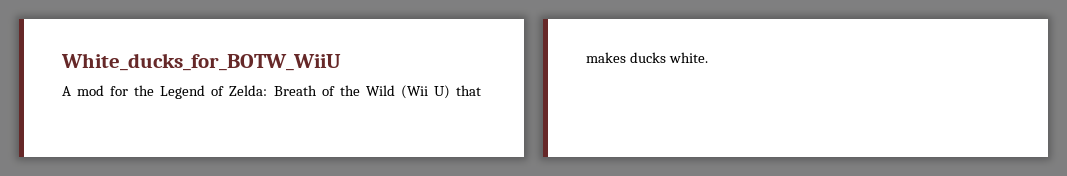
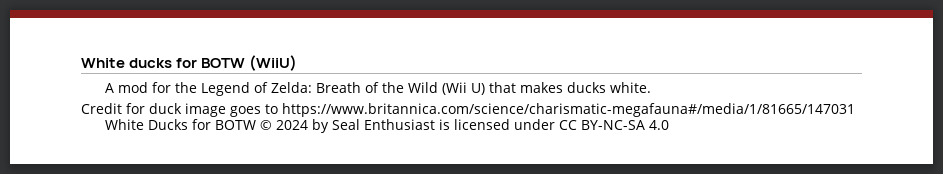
- White_ducks_for_BOTW_WiiU
+ White ducks for BOTW (WiiU)
+ Credit for duck image goes to https://www.britannica.com/science/charismatic-megafauna#/media/1/81665/147031
+ White Ducks for BOTW © 2024 by Seal Enthusiast is licensed under CC BY-NC-SA 4.0

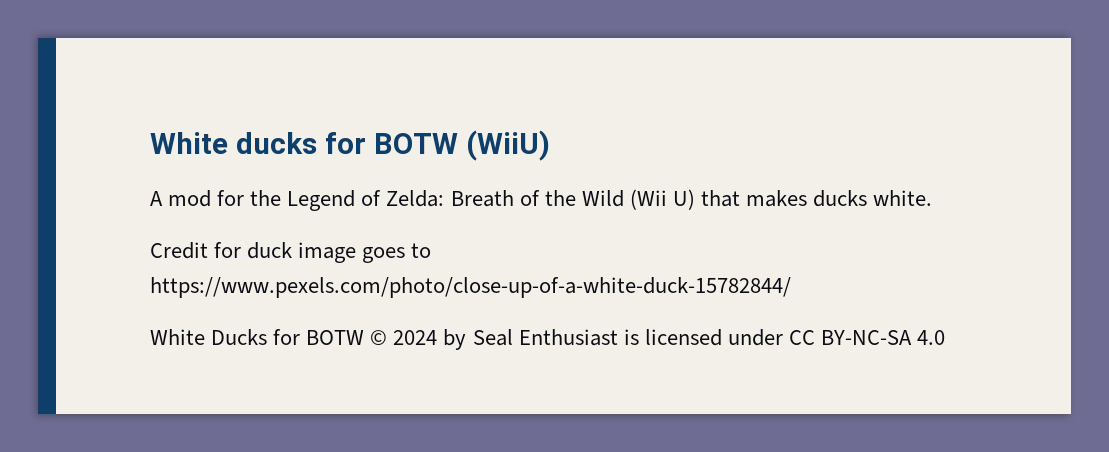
- Credit for duck image goes to https://www.britannica.com/science/charismatic-megafauna#/media/1/81665/147031
+ Credit for duck image goes to https://www.pexels.com/photo/close-up-of-a-white-duck-15782844/

